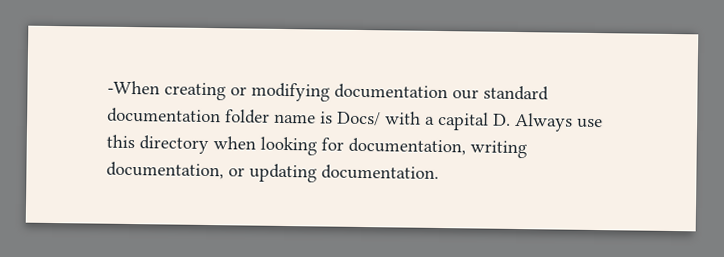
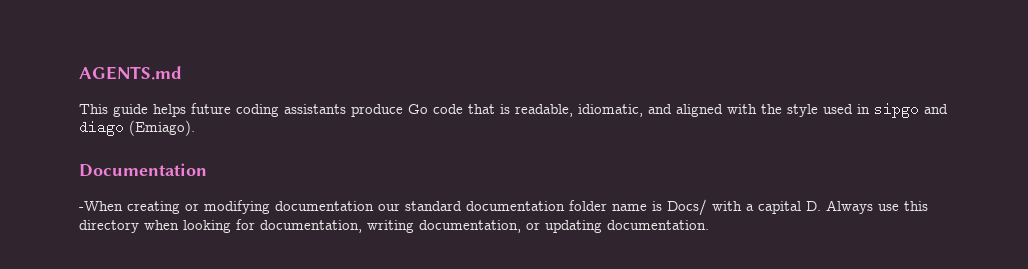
+ AGENTS.md
+ This guide helps future coding assistants produce Go code that is readable, idiomatic, and aligned with the style used in sipgo and diago (Emiago).
+ Documentation

